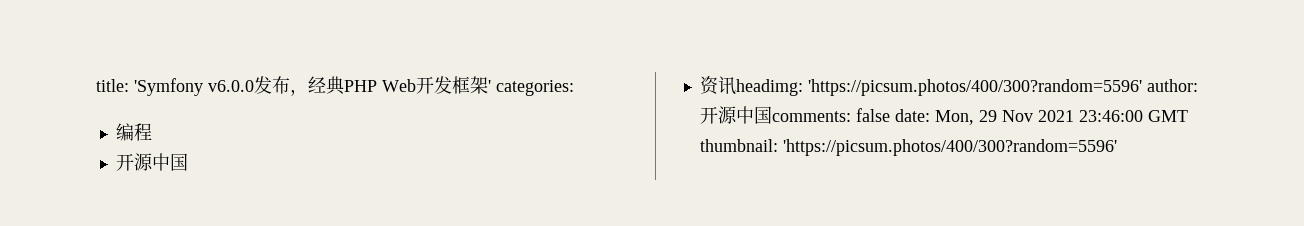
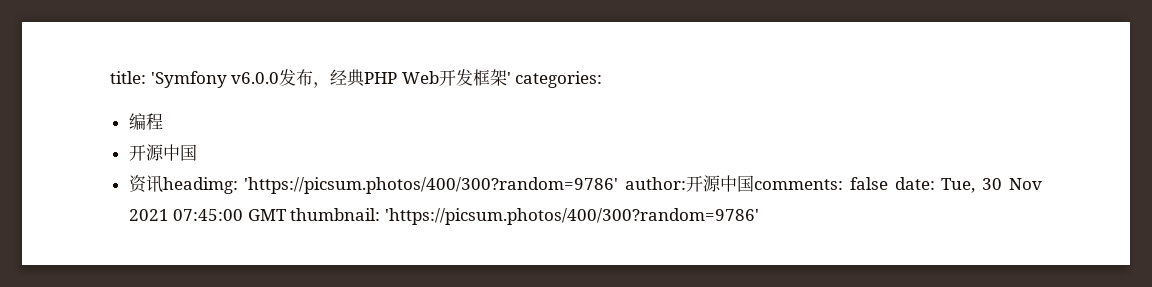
- 资讯headimg: 'https://picsum.photos/400/300?random=5596' author:开源中国comments: false date: Mon, 29 Nov 2021 23:46:00 GMT thumbnail: 'https://picsum.photos/400/300?random=5596'
+ 资讯headimg: 'https://picsum.photos/400/300?random=9786' author:开源中国comments: false date: Tue, 30 Nov 2021 07:45:00 GMT thumbnail: 'https://picsum.photos/400/300?random=9786'

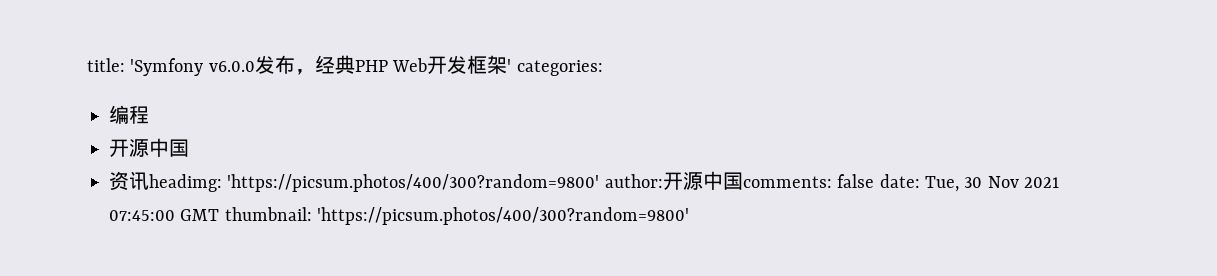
- 资讯headimg: 'https://picsum.photos/400/300?random=9786' author:开源中国comments: false date: Tue, 30 Nov 2021 07:45:00 GMT thumbnail: 'https://picsum.photos/400/300?random=9786'
+ 资讯headimg: 'https://picsum.photos/400/300?random=9800' author:开源中国comments: false date: Tue, 30 Nov 2021 07:45:00 GMT thumbnail: 'https://picsum.photos/400/300?random=9800'

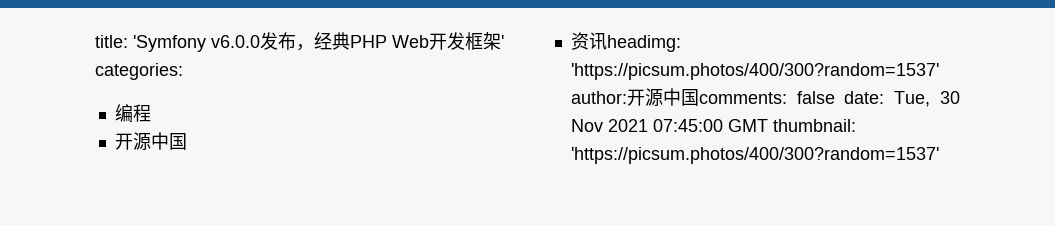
- 资讯headimg: 'https://picsum.photos/400/300?random=9800' author:开源中国comments: false date: Tue, 30 Nov 2021 07:45:00 GMT thumbnail: 'https://picsum.photos/400/300?random=9800'
+ 资讯headimg: 'https://picsum.photos/400/300?random=1537' author:开源中国comments: false date: Tue, 30 Nov 2021 07:45:00 GMT thumbnail: 'https://picsum.photos/400/300?random=1537'

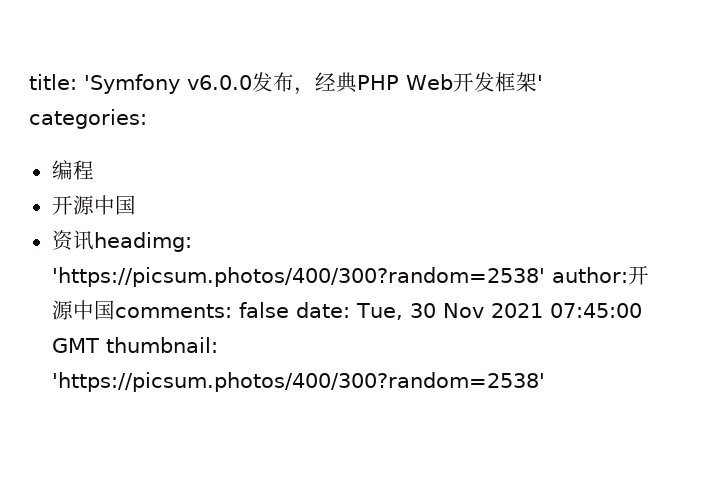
- 资讯headimg: 'https://picsum.photos/400/300?random=1537' author:开源中国comments: false date: Tue, 30 Nov 2021 07:45:00 GMT thumbnail: 'https://picsum.photos/400/300?random=1537'
+ 资讯headimg: 'https://picsum.photos/400/300?random=2538' author:开源中国comments: false date: Tue, 30 Nov 2021 07:45:00 GMT thumbnail: 'https://picsum.photos/400/300?random=2538'

